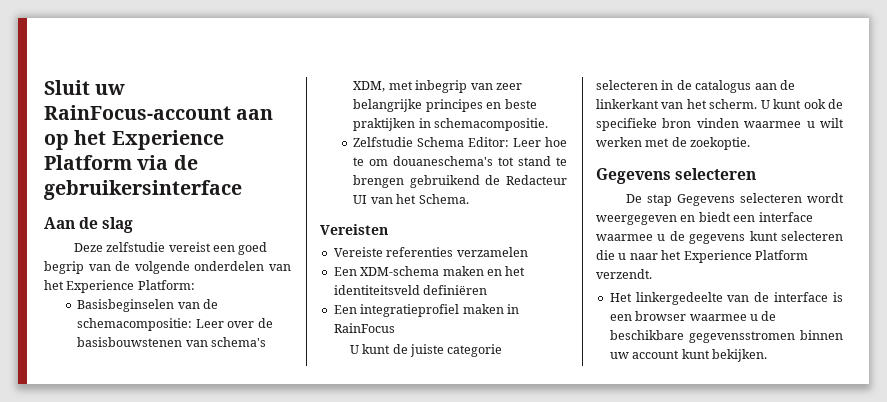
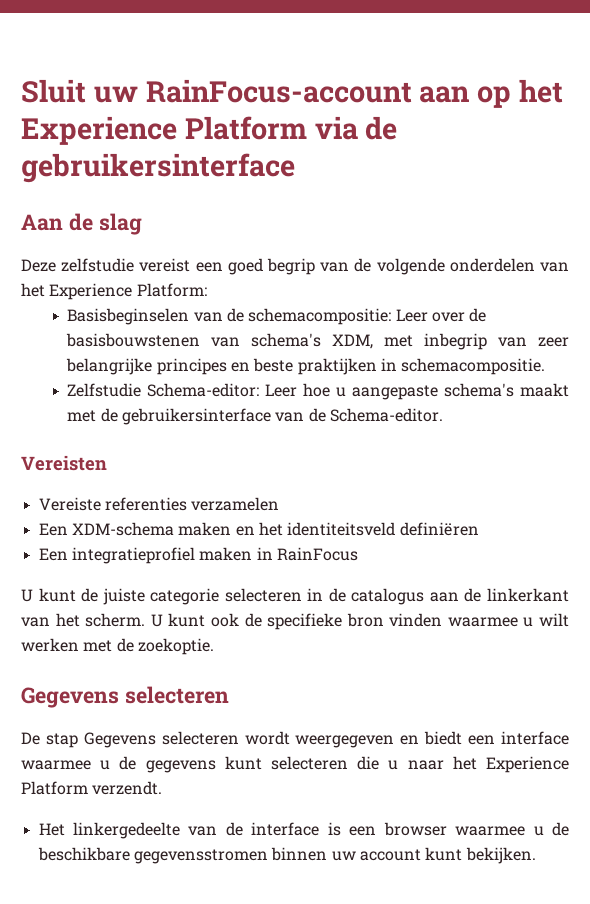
- Zelfstudie Schema Editor: Leer hoe te om douaneschema's tot stand te brengen gebruikend de Redacteur UI van het Schema.
+ Zelfstudie Schema-editor: Leer hoe u aangepaste schema's maakt met de gebruikersinterface van de Schema-editor.

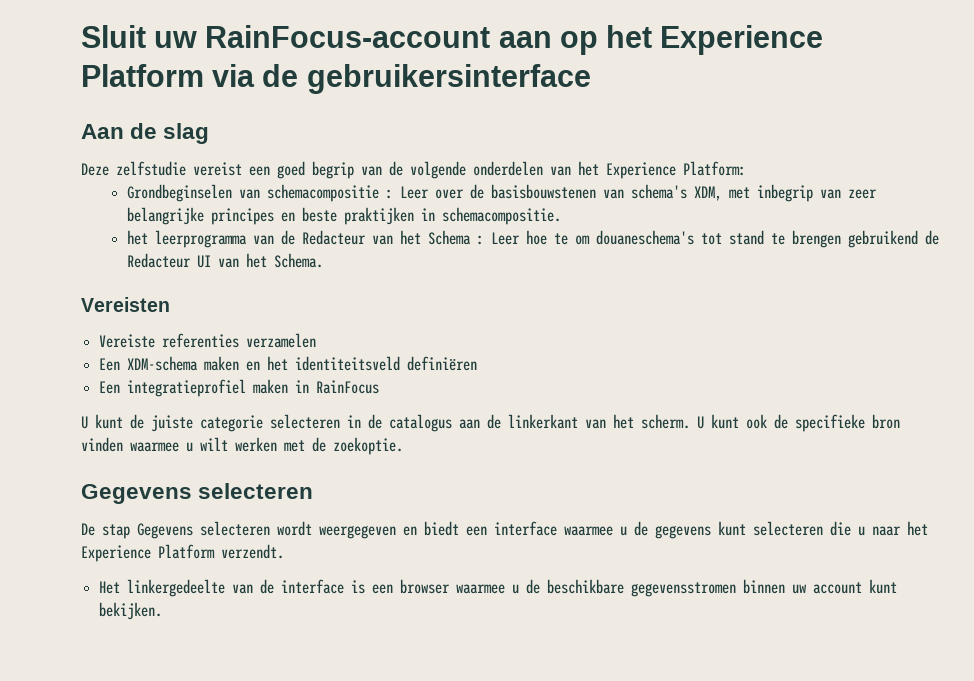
- Basisbeginselen van de schemacompositie: Leer over de basisbouwstenen van schema's XDM, met inbegrip van zeer belangrijke principes en beste praktijken in schemacompositie.
+ Grondbeginselen van schemacompositie : Leer over de basisbouwstenen van schema's XDM, met inbegrip van zeer belangrijke principes en beste praktijken in schemacompositie.
- Zelfstudie Schema-editor: Leer hoe u aangepaste schema's maakt met de gebruikersinterface van de Schema-editor.
+ het leerprogramma van de Redacteur van het Schema : Leer hoe te om douaneschema's tot stand te brengen gebruikend de Redacteur UI van het Schema.

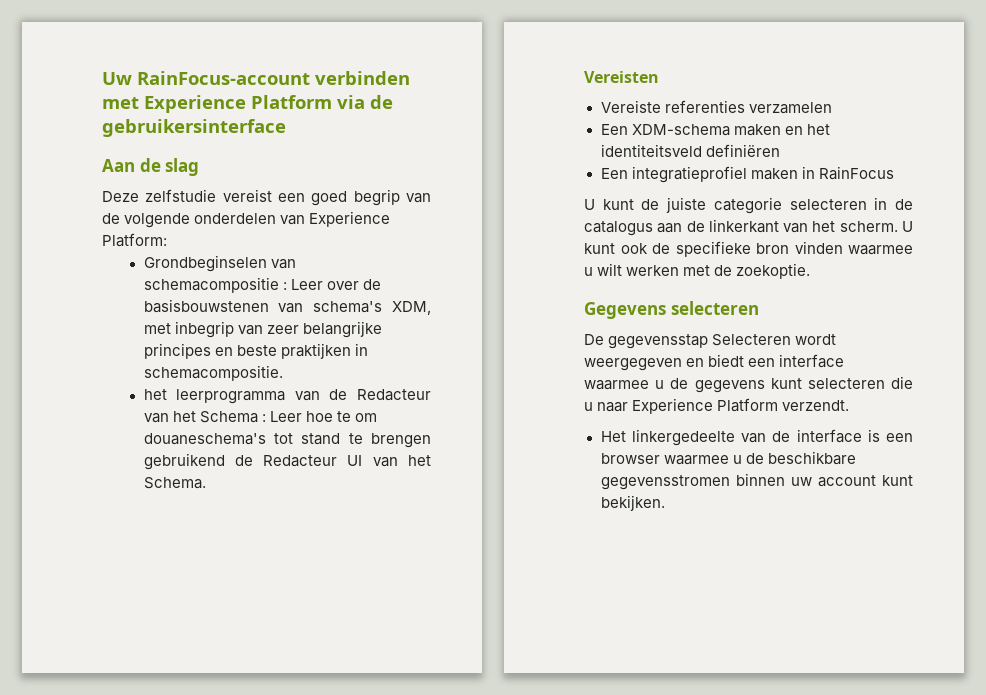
- Sluit uw RainFocus-account aan op het Experience Platform via de gebruikersinterface
+ Uw RainFocus-account verbinden met Experience Platform via de gebruikersinterface
- Deze zelfstudie vereist een goed begrip van de volgende onderdelen van het Experience Platform:
+ Deze zelfstudie vereist een goed begrip van de volgende onderdelen van Experience Platform:
- De stap Gegevens selecteren wordt weergegeven en biedt een interface waarmee u de gegevens kunt selecteren die u naar het Experience Platform verzendt.
+ De gegevensstap Selecteren wordt weergegeven en biedt een interface waarmee u de gegevens kunt selecteren die u naar Experience Platform verzendt.

